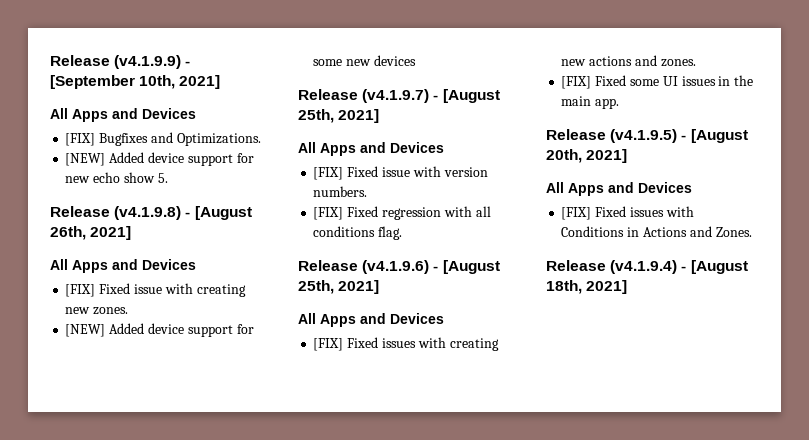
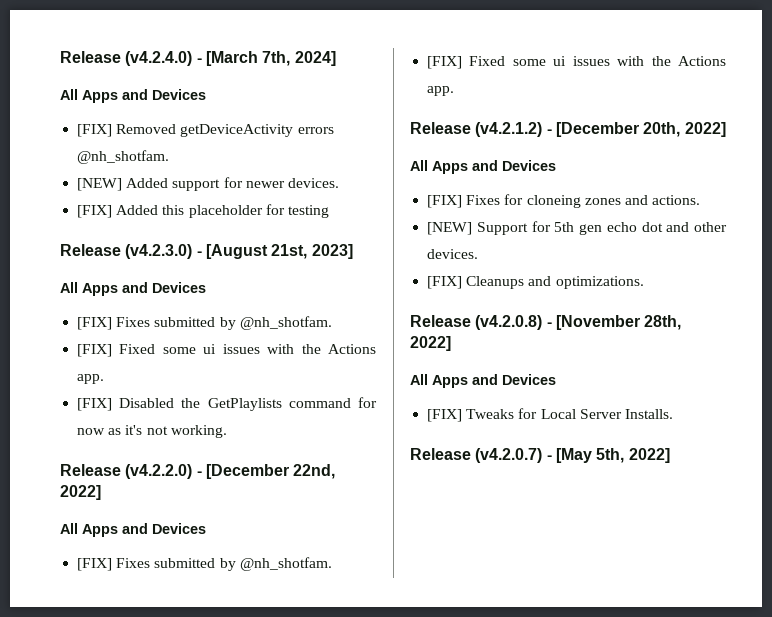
- Release (v4.1.9.9) - [September 10th, 2021]
+ Release (v4.2.4.0) - [March 7th, 2024]
  All Apps and Devices
- [FIX] Bugfixes and Optimizations.
- [NEW] Added device support for new echo show 5.
- Release (v4.1.9.8) - [August 26th, 2021]
+ [FIX] Removed getDeviceActivity errors @nh_shotfam.
+ [NEW] Added support for newer devices.
+ [FIX] Added this placeholder for testing
+ Release (v4.2.3.0) - [August 21st, 2023]
  All Apps and Devices
- [FIX] Fixed issue with creating new zones.
- [NEW] Added device support for some new devices
- Release (v4.1.9.7) - [August 25th, 2021]
+ [FIX] Fixes submitted by @nh_shotfam.
+ [FIX] Fixed some ui issues with the Actions app.
+ [FIX] Disabled the GetPlaylists command for now as it's not working.
+ Release (v4.2.2.0) - [December 22nd, 2022]
  All Apps and Devices
- [FIX] Fixed issue with version numbers.
- [FIX] Fixed regression with all conditions flag.
- Release (v4.1.9.6) - [August 25th, 2021]
+ [FIX] Fixes submitted by @nh_shotfam.
+ [FIX] Fixed some ui issues with the Actions app.
+ Release (v4.2.1.2) - [December 20th, 2022]
  All Apps and Devices
- [FIX] Fixed issues with creating new actions and zones.
- [FIX] Fixed some UI issues in the main app.
- Release (v4.1.9.5) - [August 20th, 2021]
+ [FIX] Fixes for cloneing zones and actions.
+ [NEW] Support for 5th gen echo dot and other devices.
+ [FIX] Cleanups and optimizations.
+ Release (v4.2.0.8) - [November 28th, 2022]
  All Apps and Devices
- [FIX] Fixed issues with Conditions in Actions and Zones.
- Release (v4.1.9.4) - [August 18th, 2021]
+ [FIX] Tweaks for Local Server Installs.
+ Release (v4.2.0.7) - [May 5th, 2022]

